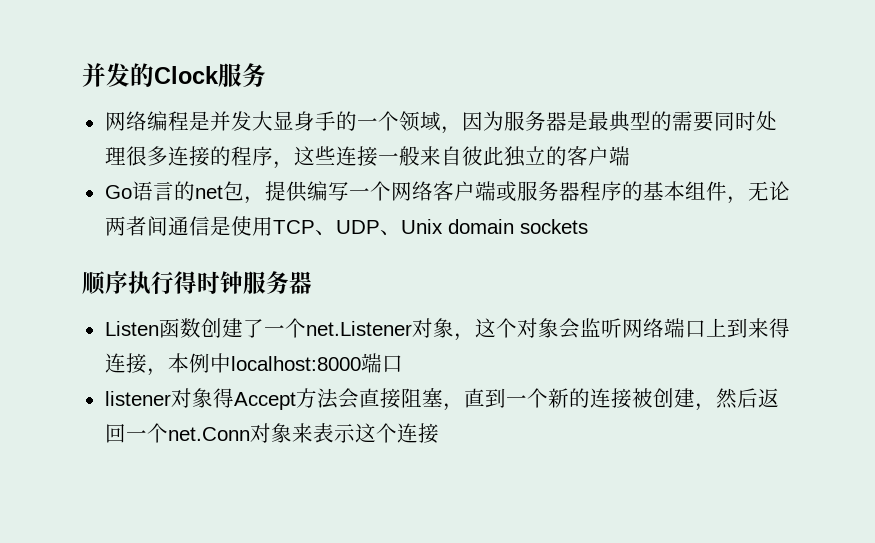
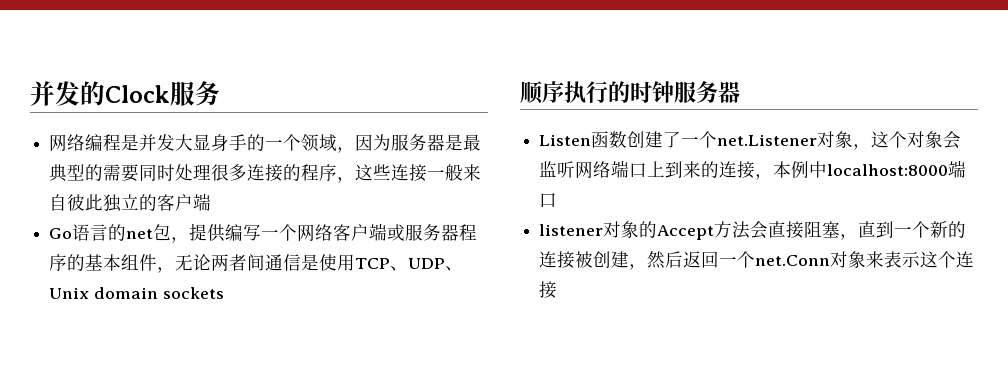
- 顺序执行得时钟服务器
+ 顺序执行的时钟服务器
- Listen函数创建了一个net.Listener对象，这个对象会监听网络端口上到来得连接，本例中localhost:8000端口
+ Listen函数创建了一个net.Listener对象，这个对象会监听网络端口上到来的连接，本例中localhost:8000端口
- listener对象得Accept方法会直接阻塞，直到一个新的连接被创建，然后返回一个net.Conn对象来表示这个连接
+ listener对象的Accept方法会直接阻塞，直到一个新的连接被创建，然后返回一个net.Conn对象来表示这个连接

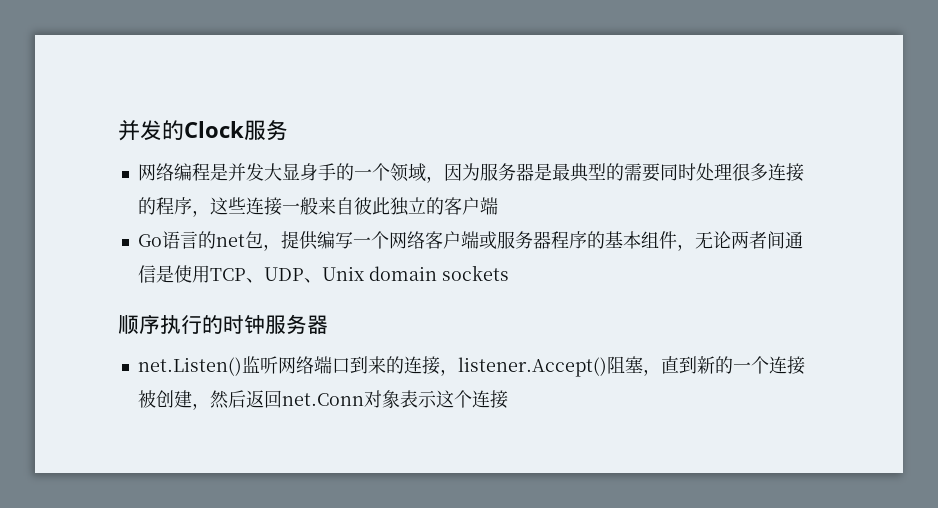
- Listen函数创建了一个net.Listener对象，这个对象会监听网络端口上到来的连接，本例中localhost:8000端口
- listener对象的Accept方法会直接阻塞，直到一个新的连接被创建，然后返回一个net.Conn对象来表示这个连接
+ net.Listen()监听网络端口到来的连接，listener.Accept()阻塞，直到新的一个连接被创建，然后返回net.Conn对象表示这个连接

